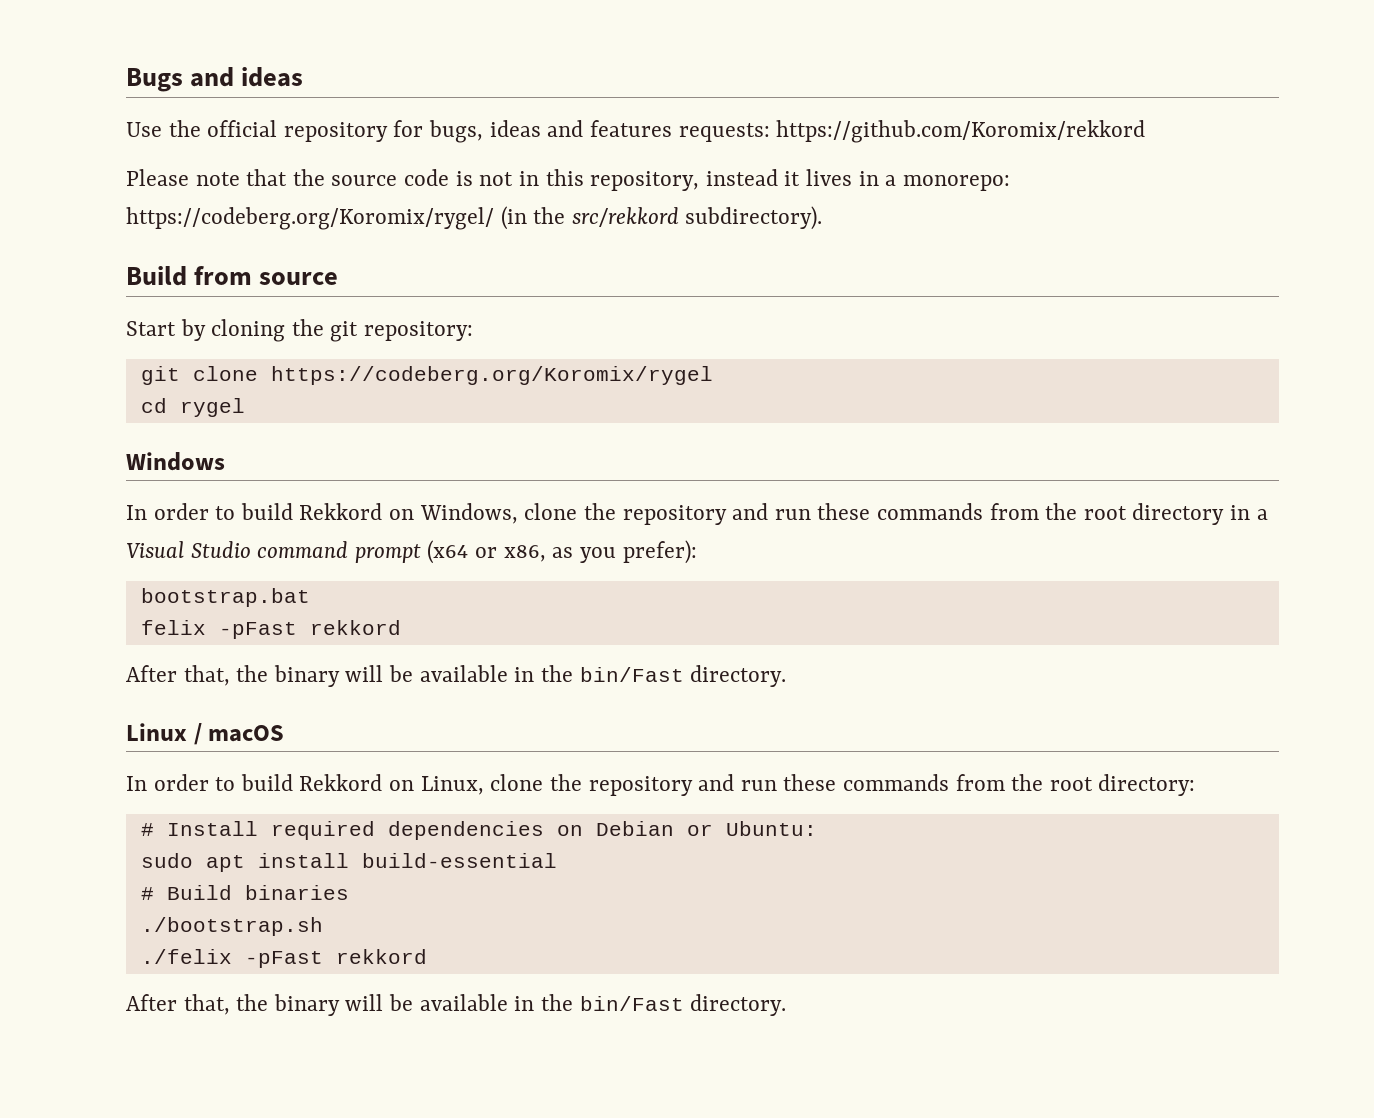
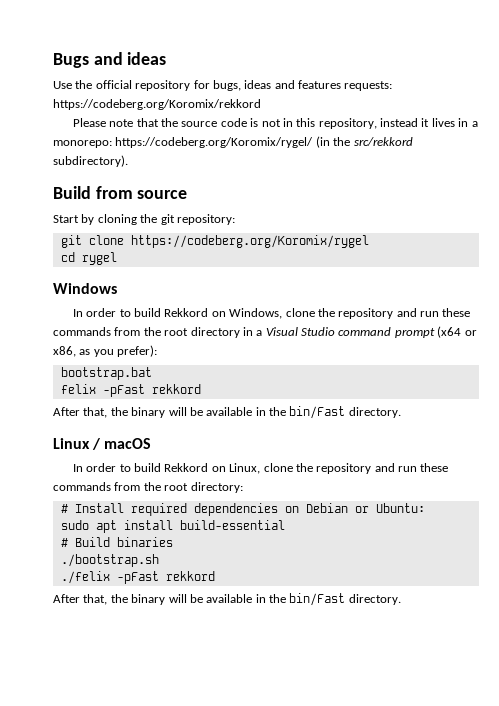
- Use the official repository for bugs, ideas and features requests: https://github.com/Koromix/rekkord
+ Use the official repository for bugs, ideas and features requests: https://codeberg.org/Koromix/rekkord

